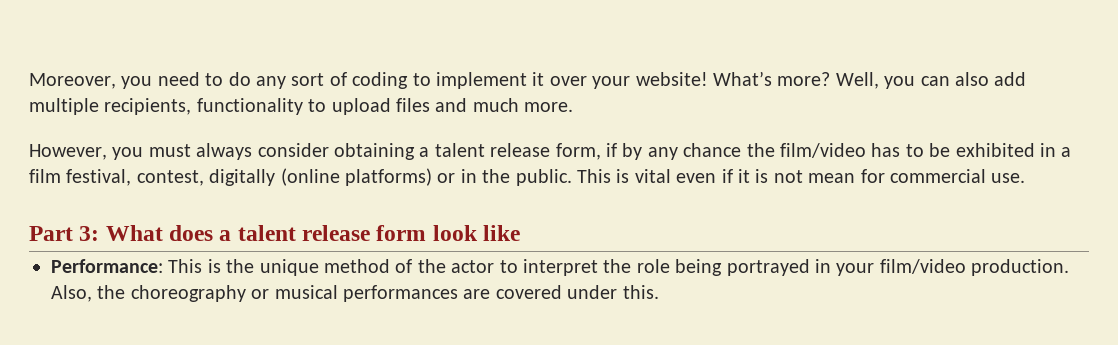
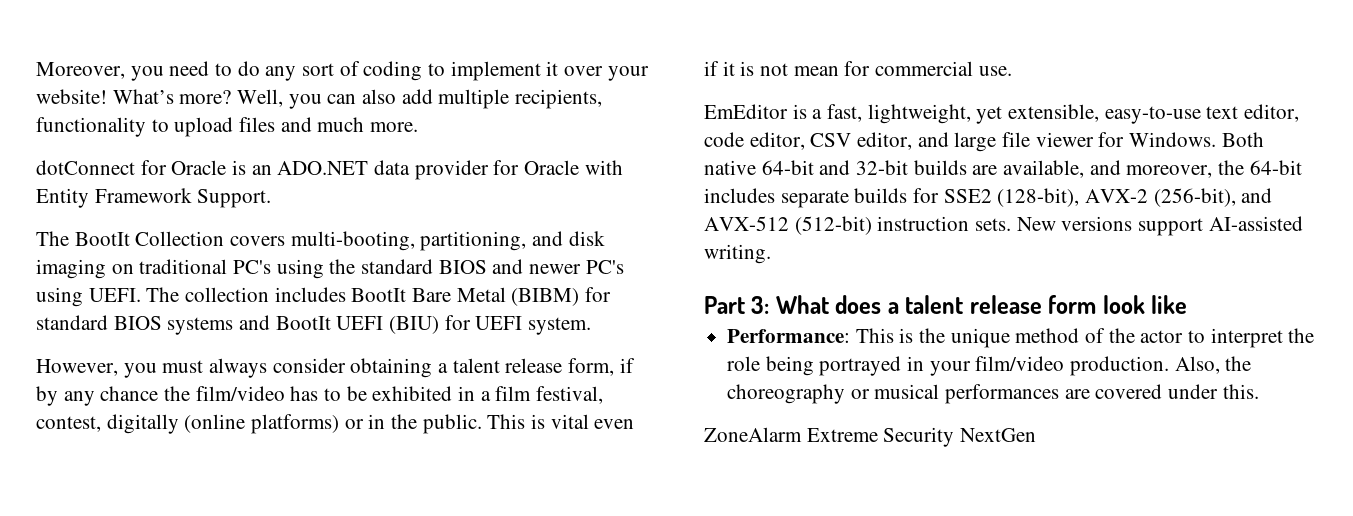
+ dotConnect for Oracle is an ADO.NET data provider for Oracle with Entity Framework Support.
+ The BootIt Collection covers multi-booting, partitioning, and disk imaging on traditional PC's using the standard BIOS and newer PC's using UEFI. The collection includes BootIt Bare Metal (BIBM) for standard BIOS systems and BootIt UEFI (BIU) for UEFI system.
+ EmEditor is a fast, lightweight, yet extensible, easy-to-use text editor, code editor, CSV editor, and large file viewer for Windows. Both native 64-bit and 32-bit builds are available, and moreover, the 64-bit includes separate builds for SSE2 (128-bit), AVX-2 (256-bit), and AVX-512 (512-bit) instruction sets. New versions support AI-assisted writing.
+ ZoneAlarm Extreme Security NextGen

